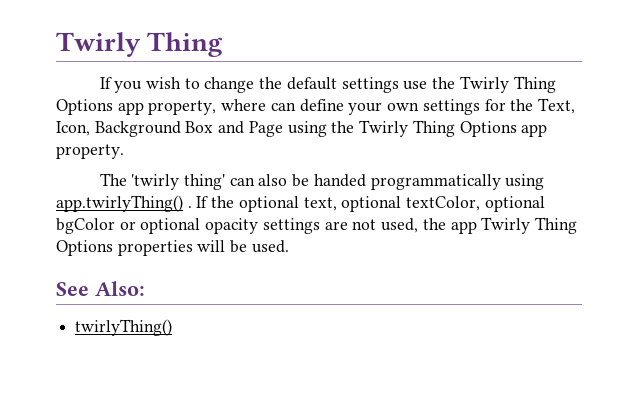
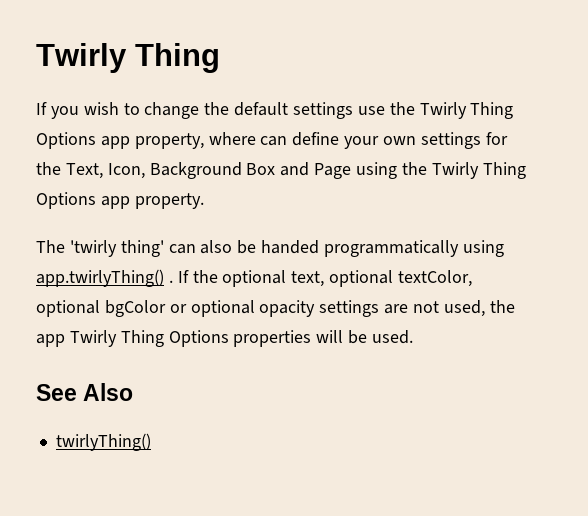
- See Also:
+ See Also

